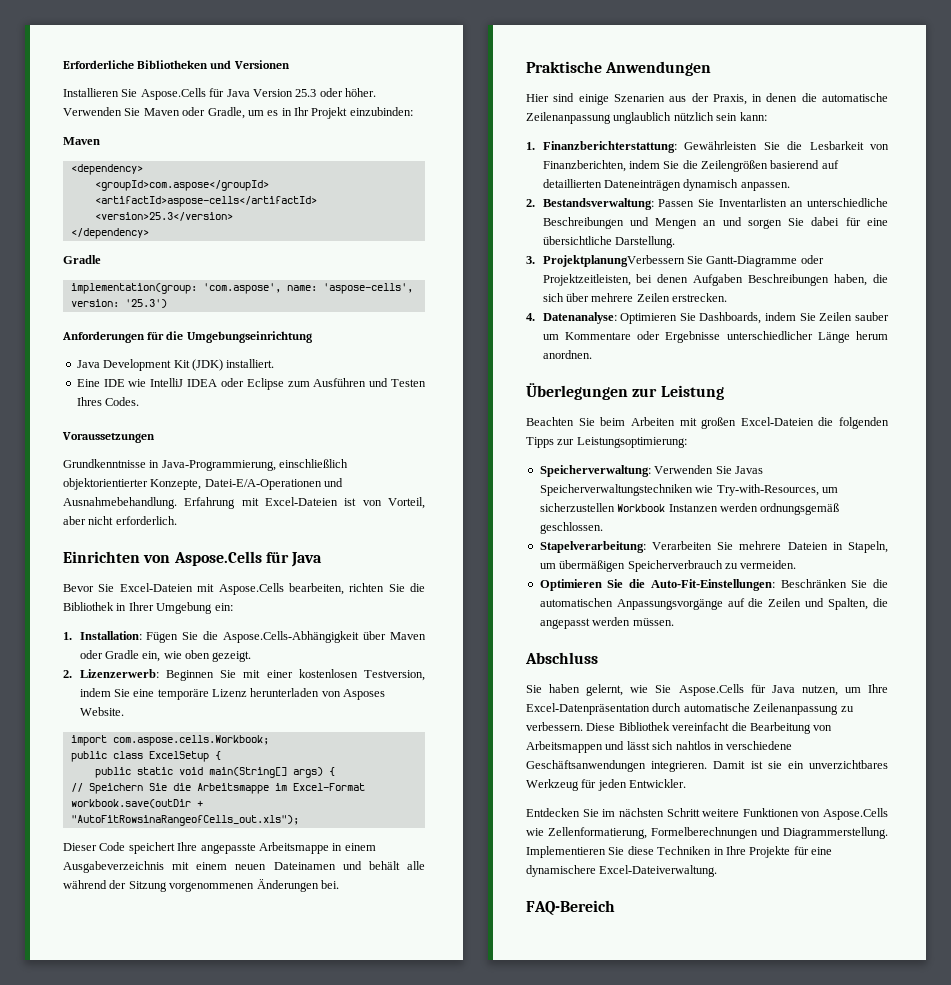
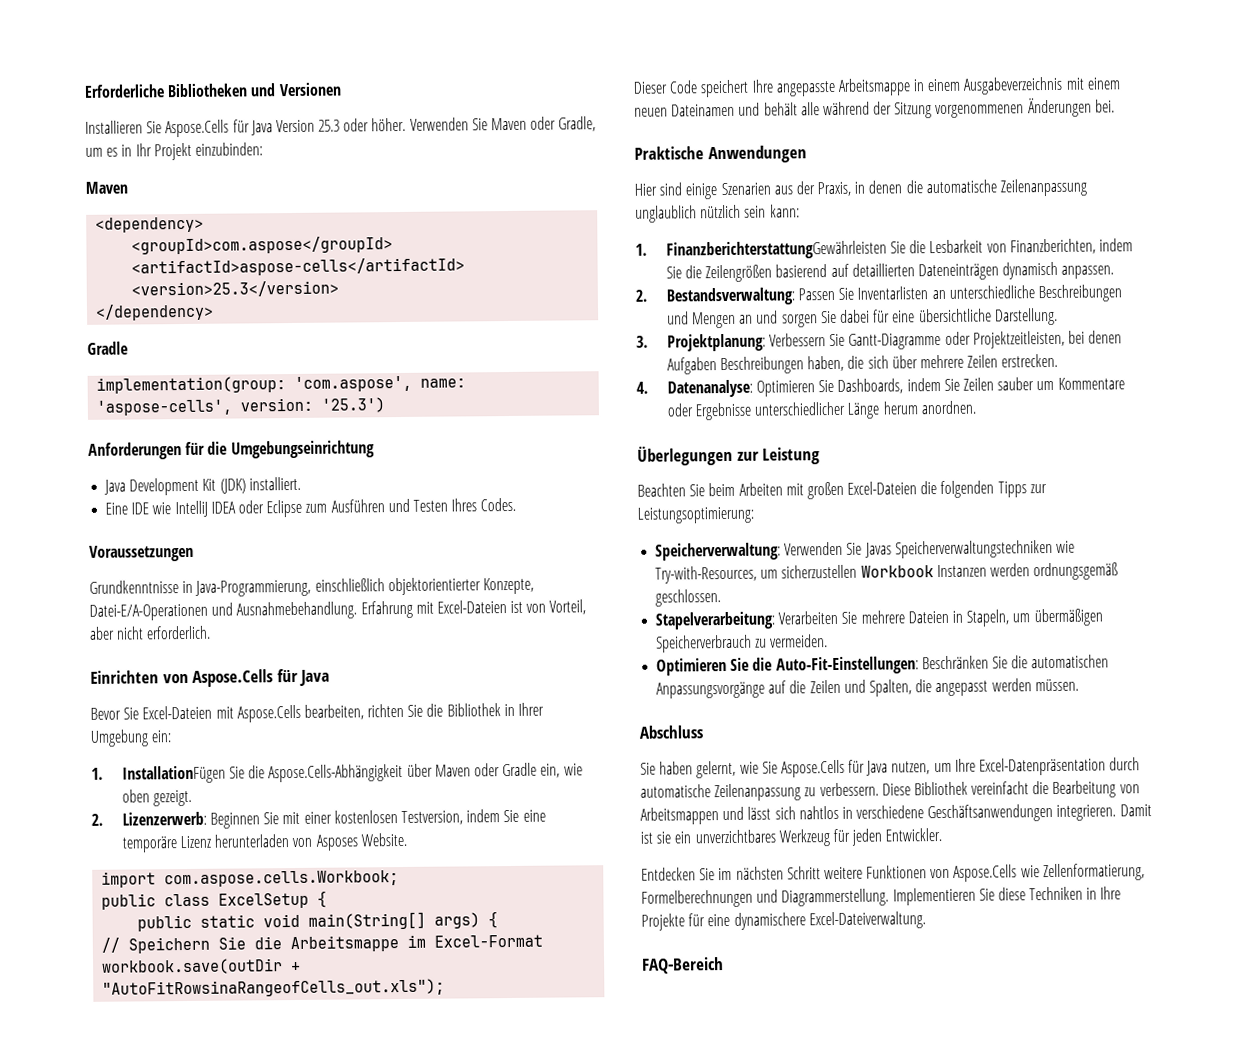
- 1. Installation: Fügen Sie die Aspose.Cells-Abhängigkeit über Maven oder Gradle ein, wie oben gezeigt.
+ 1. InstallationFügen Sie die Aspose.Cells-Abhängigkeit über Maven oder Gradle ein, wie oben gezeigt.
- 1. Finanzberichterstattung: Gewährleisten Sie die Lesbarkeit von Finanzberichten, indem Sie die Zeilengrößen basierend auf detaillierten Dateneinträgen dynamisch anpassen.
+ 1. FinanzberichterstattungGewährleisten Sie die Lesbarkeit von Finanzberichten, indem Sie die Zeilengrößen basierend auf detaillierten Dateneinträgen dynamisch anpassen.
- 3. ProjektplanungVerbessern Sie Gantt-Diagramme oder Projektzeitleisten, bei denen Aufgaben Beschreibungen haben, die sich über mehrere Zeilen erstrecken.
+ 3. Projektplanung: Verbessern Sie Gantt-Diagramme oder Projektzeitleisten, bei denen Aufgaben Beschreibungen haben, die sich über mehrere Zeilen erstrecken.

